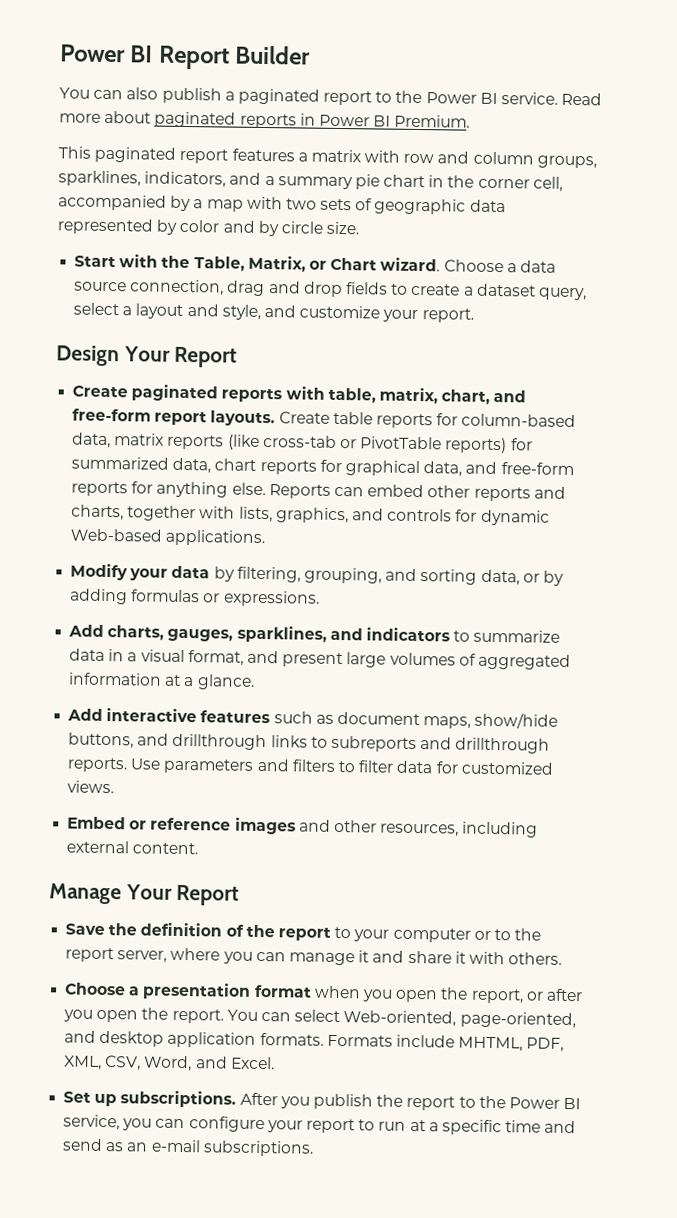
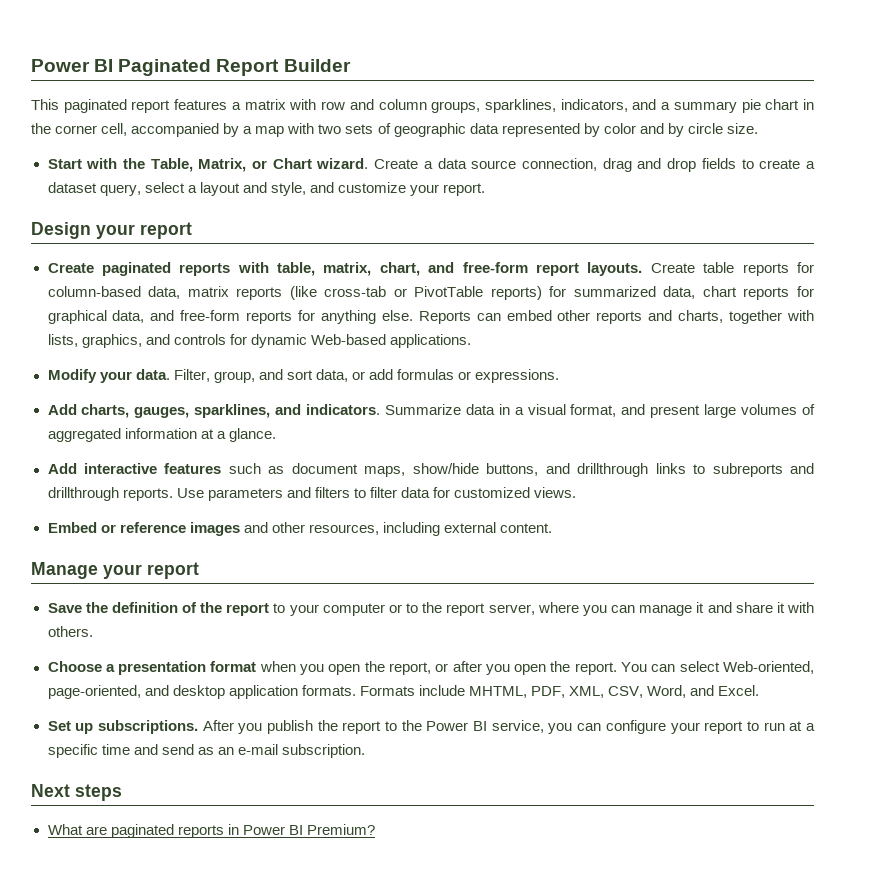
- Power BI Report Builder
+ Power BI Paginated Report Builder
- You can also publish a paginated report to the Power BI service. Read more about paginated reports in Power BI Premium.
- Choose a data source connection, drag and drop fields to create a dataset query, select a layout and style, and customize your report.
+ Create a data source connection, drag and drop fields to create a dataset query, select a layout and style, and customize your report.
- Design Your Report
+ Design your report
- Modify your data by filtering, grouping, and sorting data, or by adding formulas or expressions.
+ Modify your data. Filter, group, and sort data, or add formulas or expressions.
- Add charts, gauges, sparklines, and indicators to summarize data in a visual format, and present large volumes of aggregated information at a glance.
+ Add charts, gauges, sparklines, and indicators. Summarize data in a visual format, and present large volumes of aggregated information at a glance.
- Manage Your Report
+ Manage your report
- After you publish the report to the Power BI service, you can configure your report to run at a specific time and send as an e-mail subscriptions.
+ After you publish the report to the Power BI service, you can configure your report to run at a specific time and send as an e-mail subscription.
+ Next steps
+ What are paginated reports in Power BI Premium?

